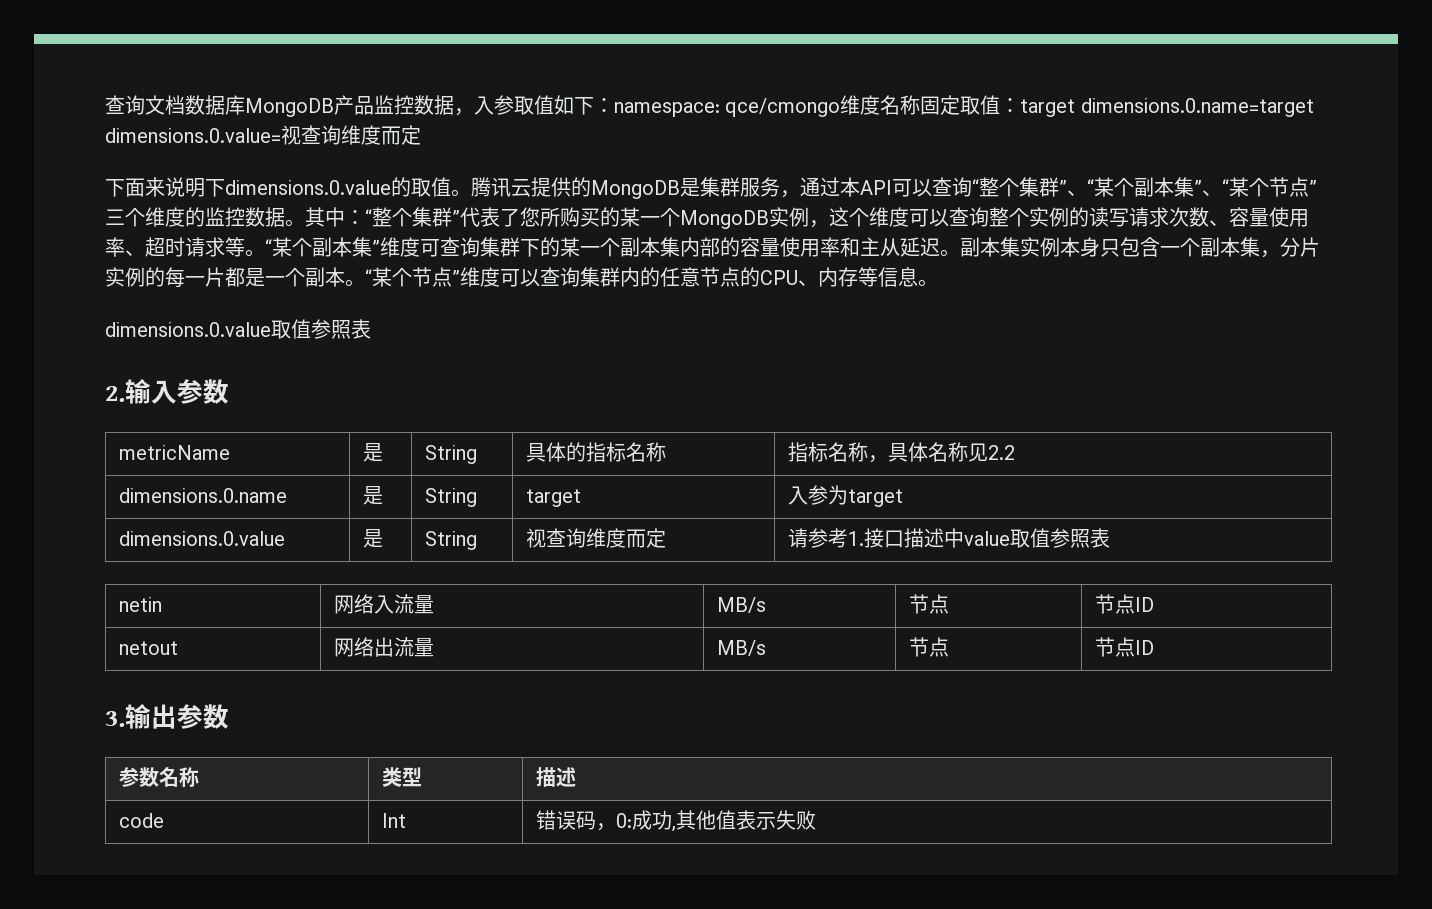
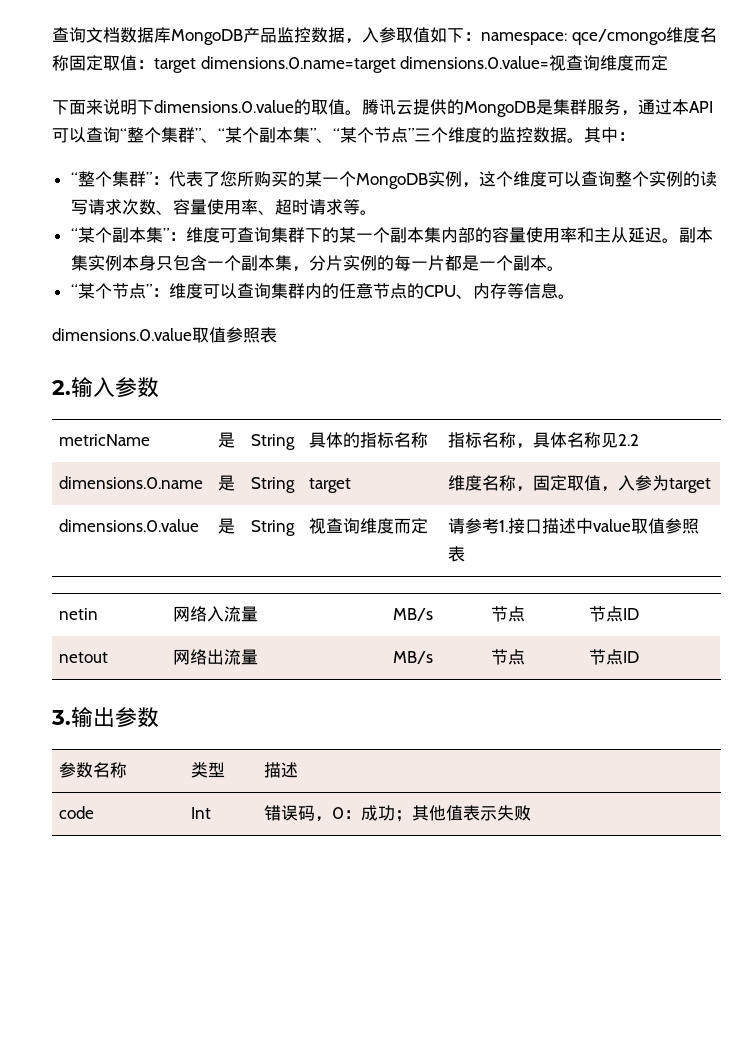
- 其中：“整个集群”代表了您所购买的某一个MongoDB实例，这个维度可以查询整个实例的读写请求次数、容量使用率、超时请求等。“某个副本集”维度可查询集群下的某一个副本集内部的容量使用率和主从延迟。
+ 其中：
+ “整个集群”：代表了您所购买的某一个MongoDB实例，这个维度可以查询整个实例的读写请求次数、容量使用率、超时请求等。
+ “某个副本集”：维度可查询集群下的某一个副本集内部的容量使用率和主从延迟。
- 副本集实例本身只包含一个副本集，分片实例的每一片都是一个副本。“某个节点”维度可以查询集群内的任意节点的CPU、内存等信息。
+ 副本集实例本身只包含一个副本集，分片实例的每一片都是一个副本。
+ “某个节点”：维度可以查询集群内的任意节点的CPU、内存等信息。
- dimensions.0.name | 是 | String | target | 入参为target
+ dimensions.0.name | 是 | String | target | 维度名称，固定取值，入参为target
- code | Int | 错误码，0:成功,其他值表示失败
+ code | Int | 错误码，0：成功；其他值表示失败

